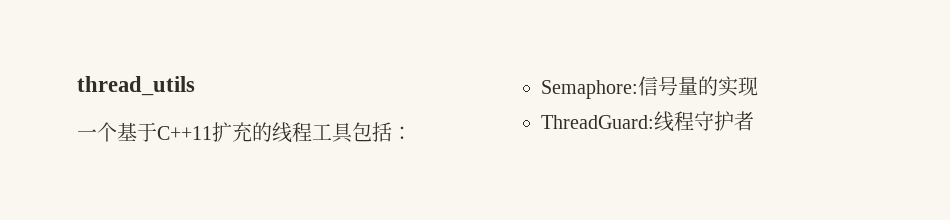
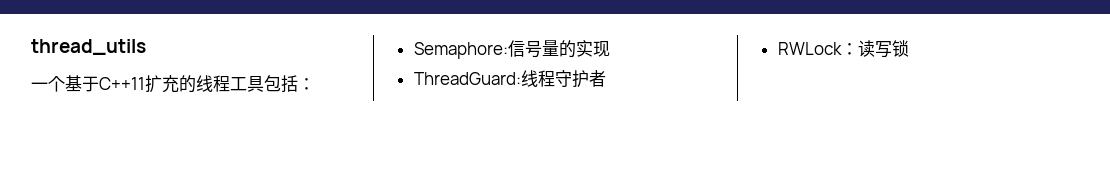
+ RWLock：读写锁

